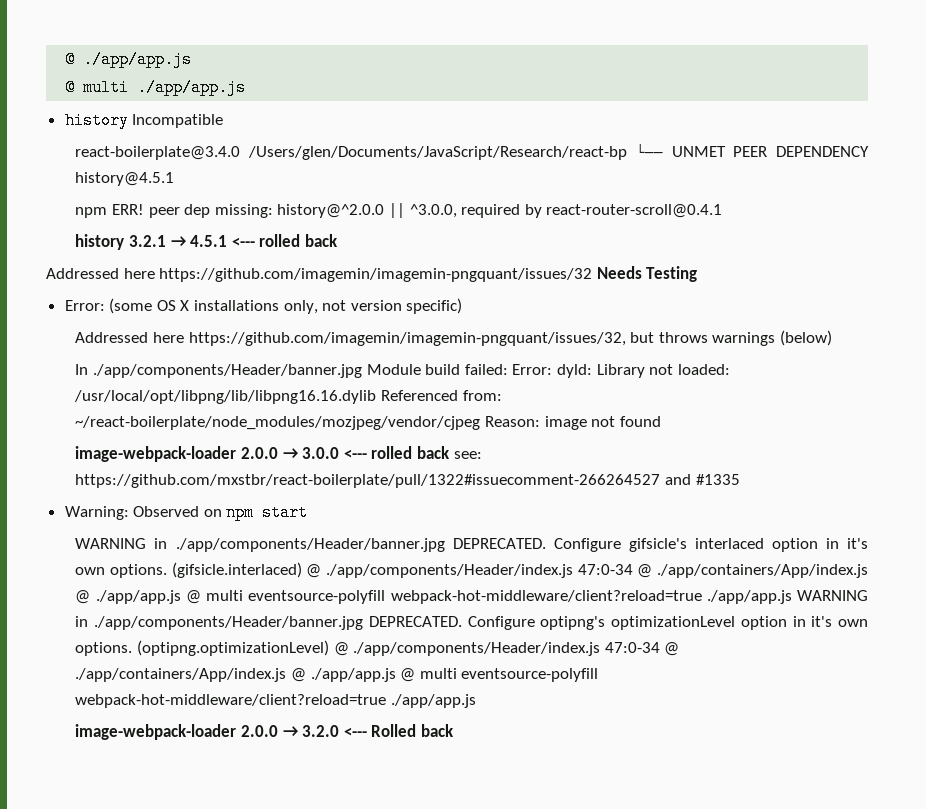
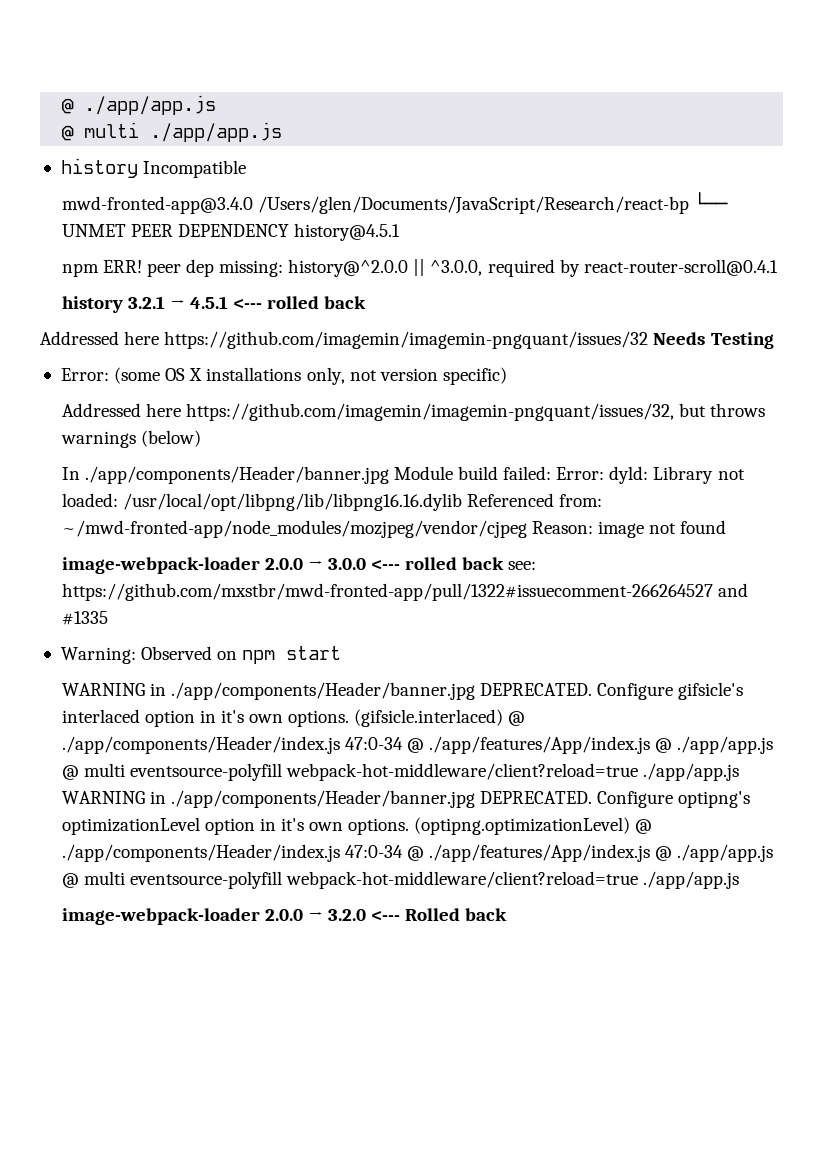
- react-boilerplate@3.4.0 /Users/glen/Documents/JavaScript/Research/react-bp └── UNMET PEER DEPENDENCY history@4.5.1
+ mwd-fronted-app@3.4.0 /Users/glen/Documents/JavaScript/Research/react-bp └── UNMET PEER DEPENDENCY history@4.5.1
- In ./app/components/Header/banner.jpg Module build failed: Error: dyld: Library not loaded: /usr/local/opt/libpng/lib/libpng16.16.dylib Referenced from: ~/react-boilerplate/node_modules/mozjpeg/vendor/cjpeg Reason: image not found
+ In ./app/components/Header/banner.jpg Module build failed: Error: dyld: Library not loaded: /usr/local/opt/libpng/lib/libpng16.16.dylib Referenced from: ~/mwd-fronted-app/node_modules/mozjpeg/vendor/cjpeg Reason: image not found
- image-webpack-loader 2.0.0 → 3.0.0 <--- rolled back see: https://github.com/mxstbr/react-boilerplate/pull/1322#issuecomment-266264527 and #1335
+ image-webpack-loader 2.0.0 → 3.0.0 <--- rolled back see: https://github.com/mxstbr/mwd-fronted-app/pull/1322#issuecomment-266264527 and #1335
- (gifsicle.interlaced) @ ./app/components/Header/index.js 47:0-34 @ ./app/containers/App/index.js @ ./app/app.js @ multi eventsource-polyfill webpack-hot-middleware/client?reload=true ./app/app.js WARNING in ./app/components/Header/banner.jpg DEPRECATED.
+ (gifsicle.interlaced) @ ./app/components/Header/index.js 47:0-34 @ ./app/features/App/index.js @ ./app/app.js @ multi eventsource-polyfill webpack-hot-middleware/client?reload=true ./app/app.js WARNING in ./app/components/Header/banner.jpg DEPRECATED.
- (optipng.optimizationLevel) @ ./app/components/Header/index.js 47:0-34 @ ./app/containers/App/index.js @ ./app/app.js @ multi eventsource-polyfill webpack-hot-middleware/client?reload=true ./app/app.js
+ (optipng.optimizationLevel) @ ./app/components/Header/index.js 47:0-34 @ ./app/features/App/index.js @ ./app/app.js @ multi eventsource-polyfill webpack-hot-middleware/client?reload=true ./app/app.js

